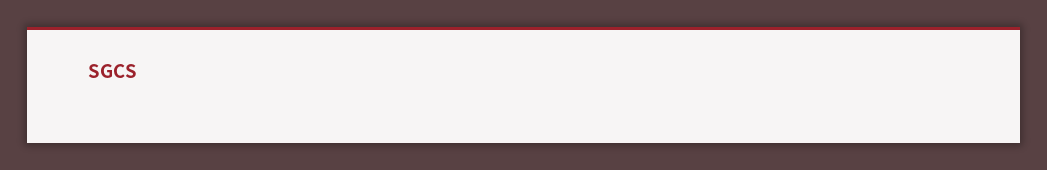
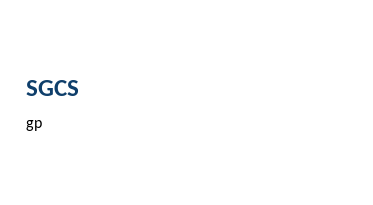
+ gp

